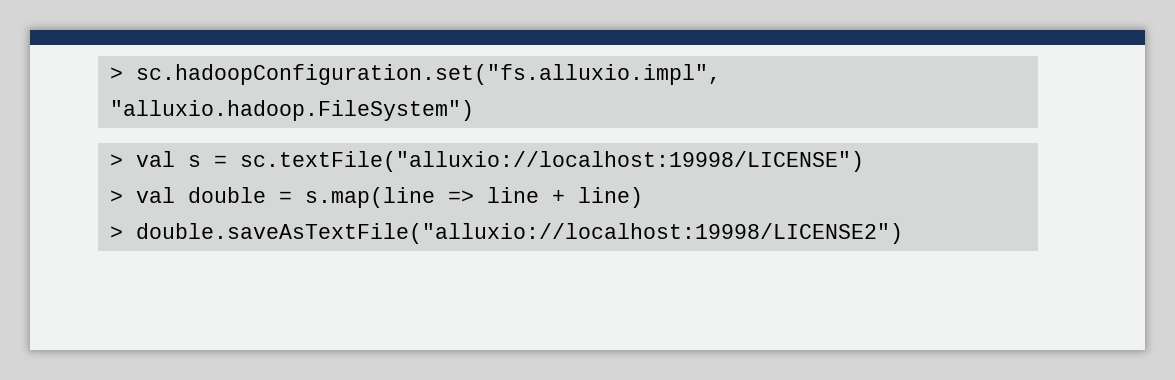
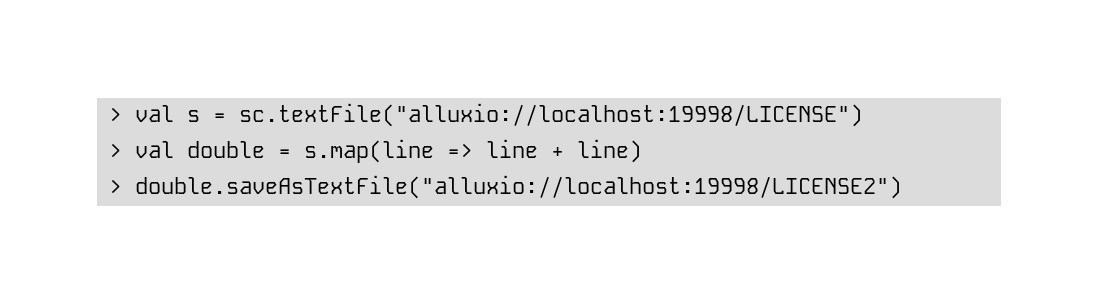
- > sc.hadoopConfiguration.set("fs.alluxio.impl", "alluxio.hadoop.FileSystem")

